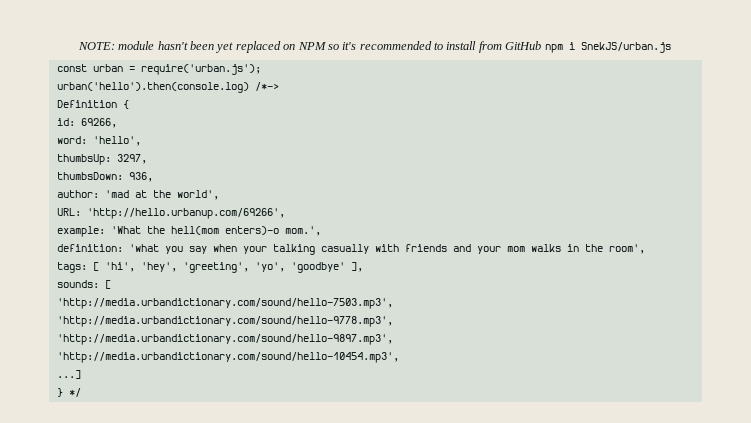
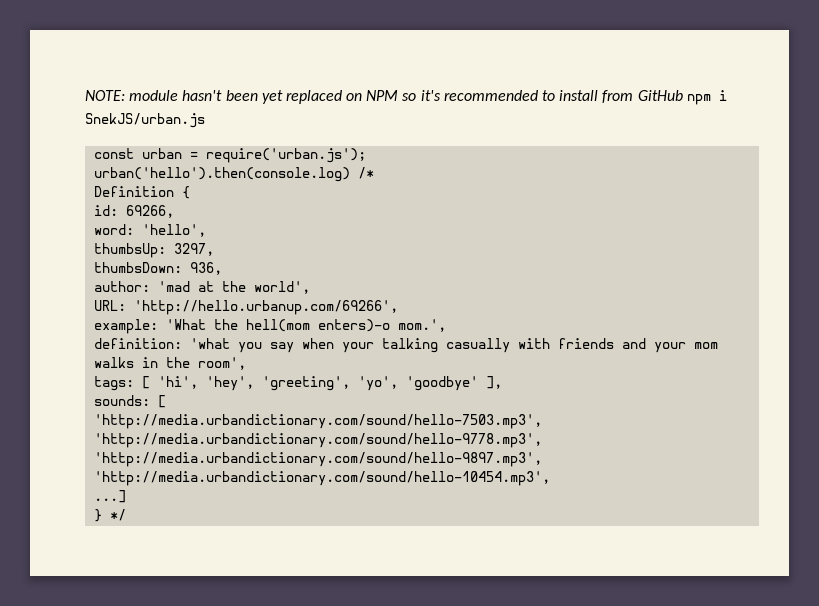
- urban('hello').then(console.log) /*->
+ urban('hello').then(console.log) /*

